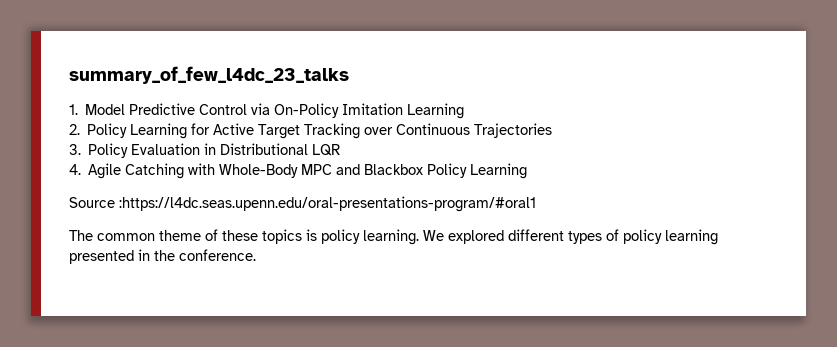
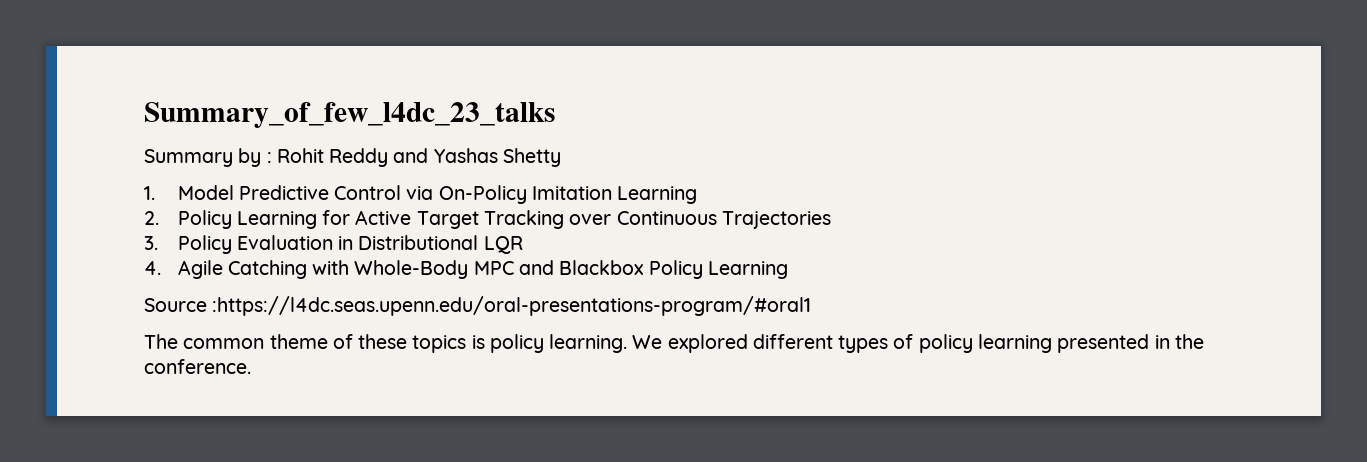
- summary_of_few_l4dc_23_talks
+ Summary_of_few_l4dc_23_talks
+ Summary by : Rohit Reddy and Yashas Shetty

